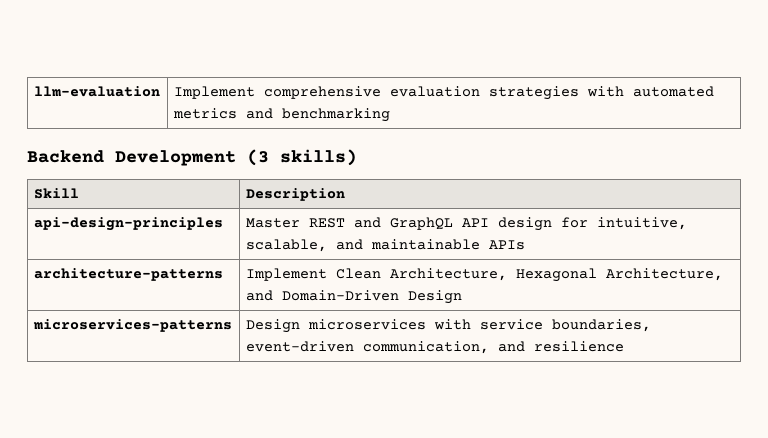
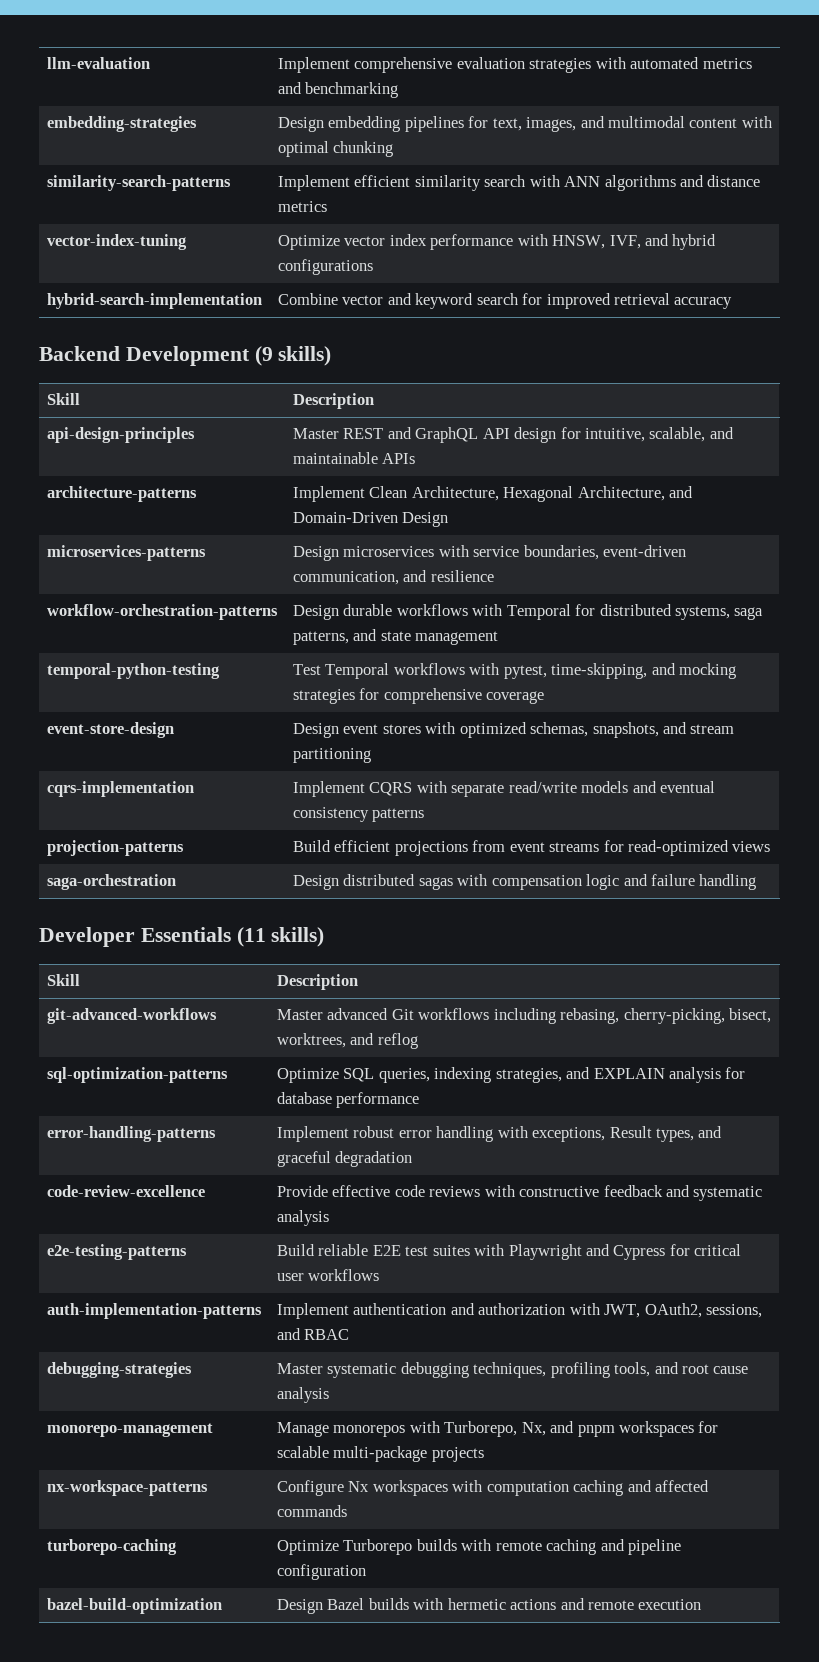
+ embedding-strategies | Design embedding pipelines for text, images, and multimodal content with optimal chunking
+ similarity-search-patterns | Implement efficient similarity search with ANN algorithms and distance metrics
+ vector-index-tuning | Optimize vector index performance with HNSW, IVF, and hybrid configurations
+ hybrid-search-implementation | Combine vector and keyword search for improved retrieval accuracy
- Backend Development (3 skills)
+ Backend Development (9 skills)
+ workflow-orchestration-patterns | Design durable workflows with Temporal for distributed systems, saga patterns, and state management
+ temporal-python-testing | Test Temporal workflows with pytest, time-skipping, and mocking strategies for comprehensive coverage
+ event-store-design | Design event stores with optimized schemas, snapshots, and stream partitioning
+ cqrs-implementation | Implement CQRS with separate read/write models and eventual consistency patterns
+ projection-patterns | Build efficient projections from event streams for read-optimized views
+ saga-orchestration | Design distributed sagas with compensation logic and failure handling
+ Developer Essentials (11 skills)
+ Skill | Description
+ git-advanced-workflows | Master advanced Git workflows including rebasing, cherry-picking, bisect, worktrees, and reflog
+ sql-optimization-patterns | Optimize SQL queries, indexing strategies, and EXPLAIN analysis for database performance
+ error-handling-patterns | Implement robust error handling with exceptions, Result types, and graceful degradation
+ code-review-excellence | Provide effective code reviews with constructive feedback and systematic analysis
+ e2e-testing-patterns | Build reliable E2E test suites with Playwright and Cypress for critical user workflows
+ auth-implementation-patterns | Implement authentication and authorization with JWT, OAuth2, sessions, and RBAC
+ debugging-strategies | Master systematic debugging techniques, profiling tools, and root cause analysis
+ monorepo-management | Manage monorepos with Turborepo, Nx, and pnpm workspaces for scalable multi-package projects
+ nx-workspace-patterns | Configure Nx workspaces with computation caching and affected commands
+ turborepo-caching | Optimize Turborepo builds with remote caching and pipeline configuration
+ bazel-build-optimization | Design Bazel builds with hermetic actions and remote execution

